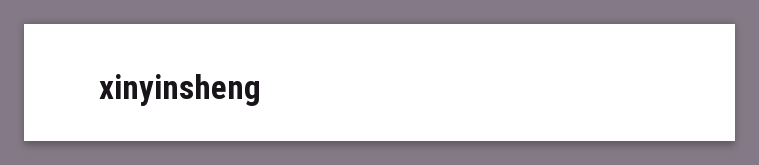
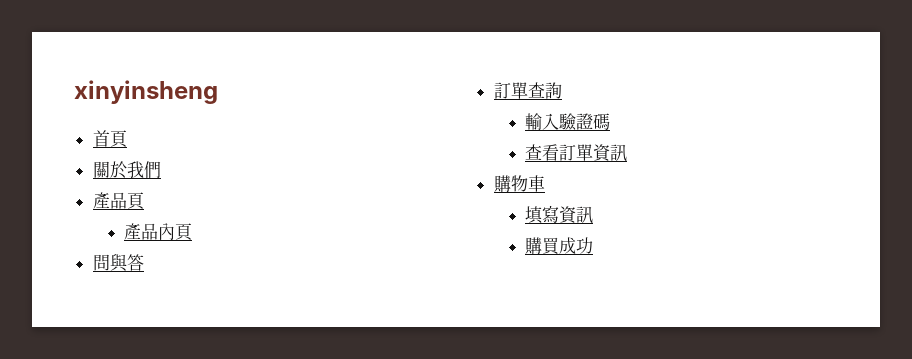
+ 首頁
+ 關於我們
+ 產品頁
+ 產品內頁
+ 問與答
+ 訂單查詢
+ 輸入驗證碼
+ 查看訂單資訊
+ 購物車
+ 填寫資訊
+ 購買成功

